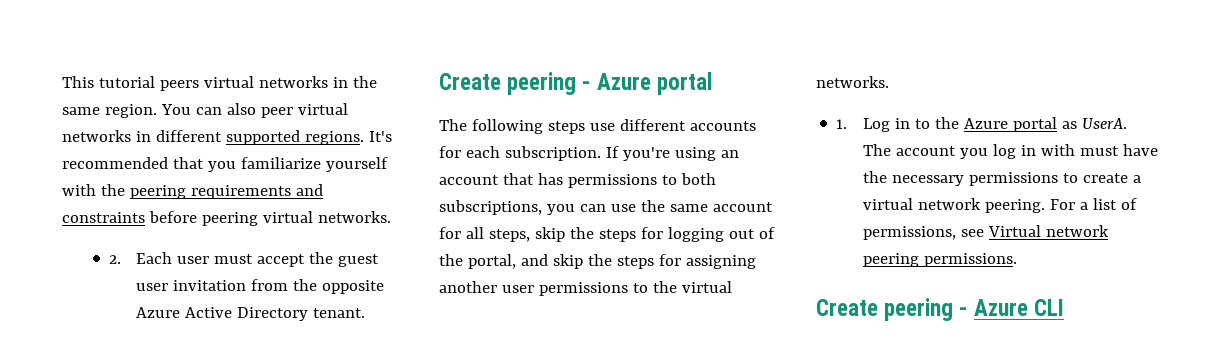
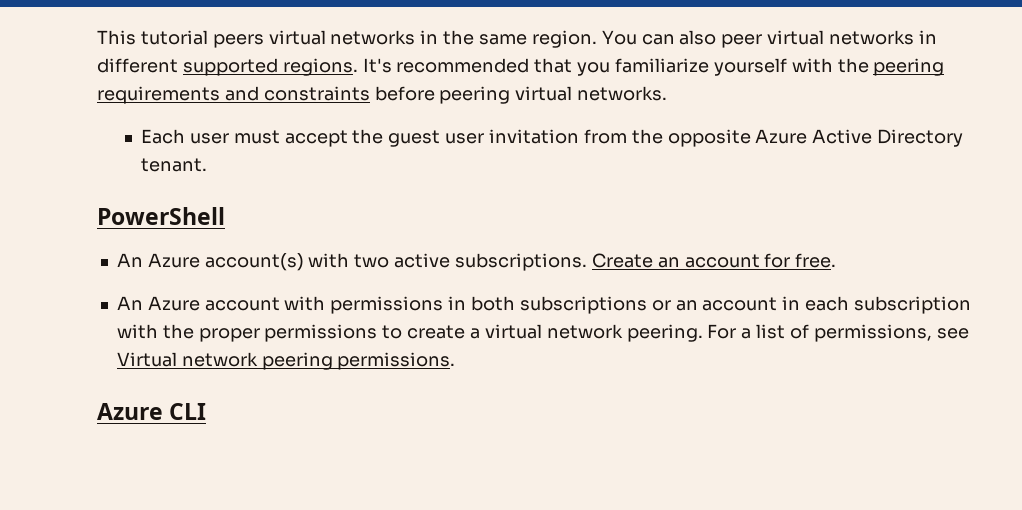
- 2. Each user must accept the guest user invitation from the opposite Azure Active Directory tenant.
+ Each user must accept the guest user invitation from the opposite Azure Active Directory tenant.
- Create peering - Azure portal
- The following steps use different accounts for each subscription. If you're using an account that has permissions to both subscriptions, you can use the same account for all steps, skip the steps for logging out of the portal, and skip the steps for assigning another user permissions to the virtual networks.
- 1. Log in to the Azure portal as UserA. The account you log in with must have the necessary permissions to create a virtual network peering.
+ PowerShell
+ An Azure account(s) with two active subscriptions. Create an account for free.
+ An Azure account with permissions in both subscriptions or an account in each subscription with the proper permissions to create a virtual network peering.
- Create peering - Azure CLI
+ Azure CLI

